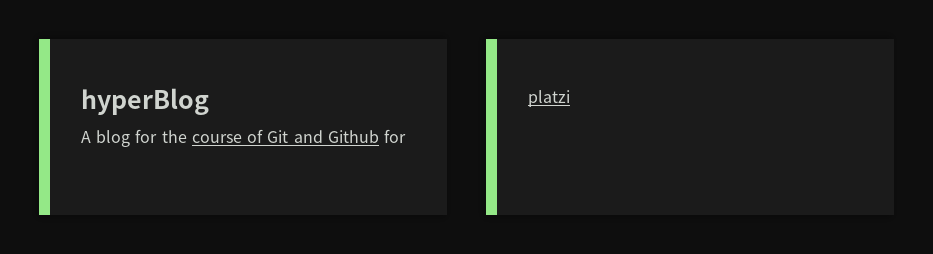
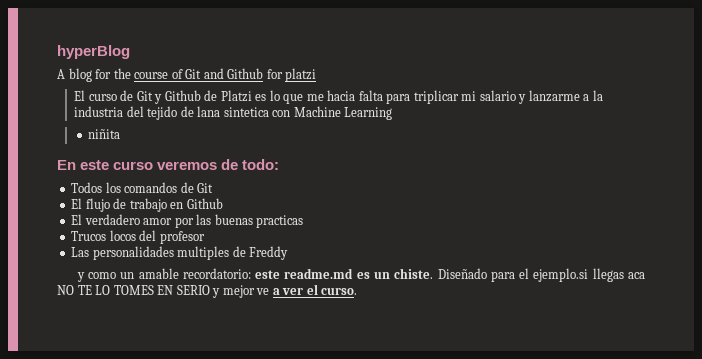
+ El curso de Git y Github de Platzi es lo que me hacia falta para triplicar mi salario y lanzarme a la industria del tejido de lana sintetica con Machine Learning
+ niñita
+ En este curso veremos de todo:
+ Todos los comandos de Git
+ El flujo de trabajo en Github
+ El verdadero amor por las buenas practicas
+ Trucos locos del profesor
+ Las personalidades multiples de Freddy
+ y como un amable recordatorio: este readme.md es un chiste. Diseñado para el ejemplo.si llegas aca NO TE LO TOMES EN SERIO y mejor ve a ver el curso.

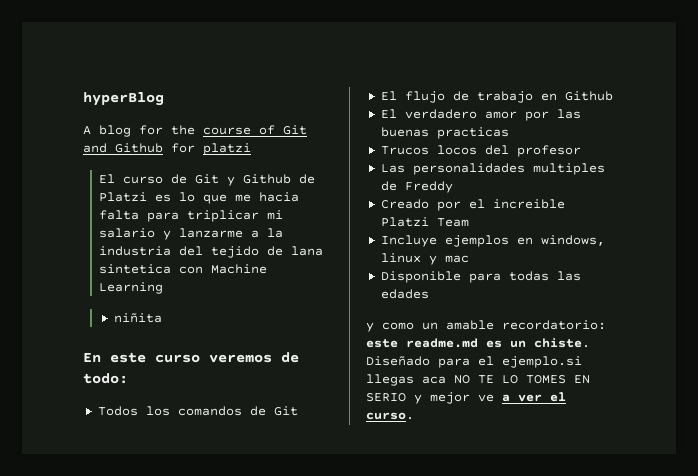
+ Creado por el increible Platzi Team
+ Incluye ejemplos en windows, linux y mac
+ Disponible para todas las edades

